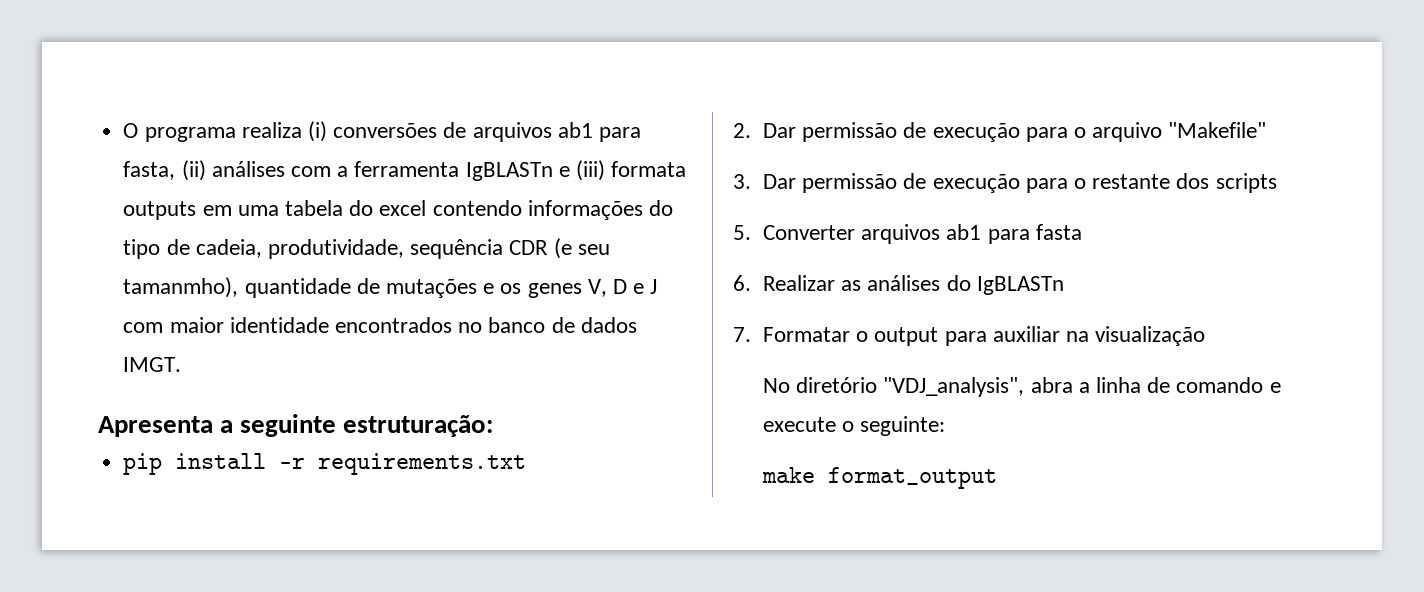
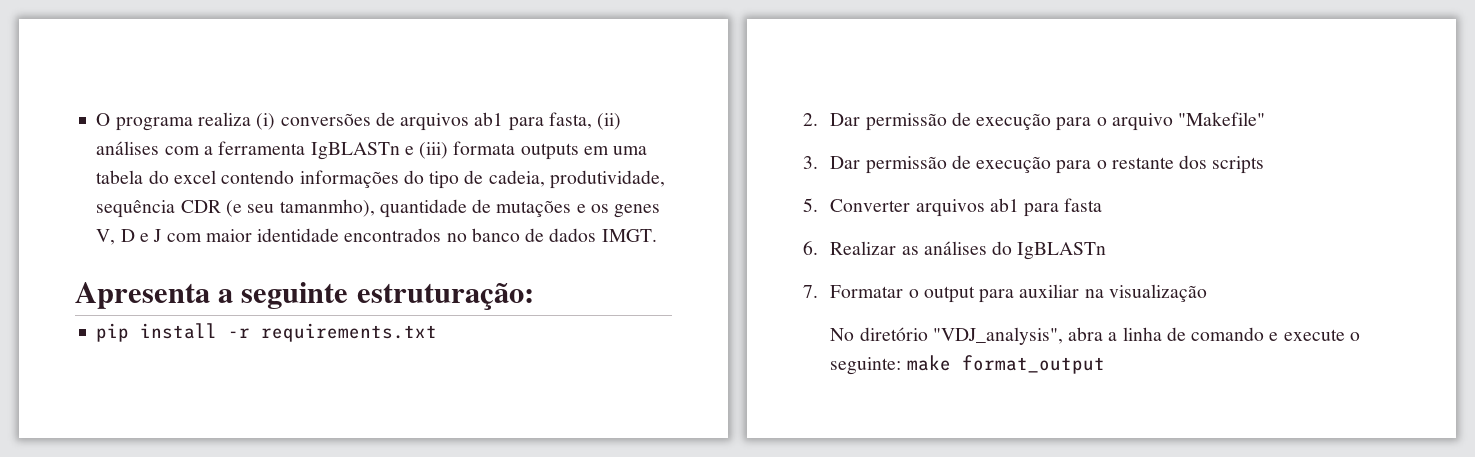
- No diretório "VDJ_analysis", abra a linha de comando e execute o seguinte:
- make format_output
+ No diretório "VDJ_analysis", abra a linha de comando e execute o seguinte: make format_output

